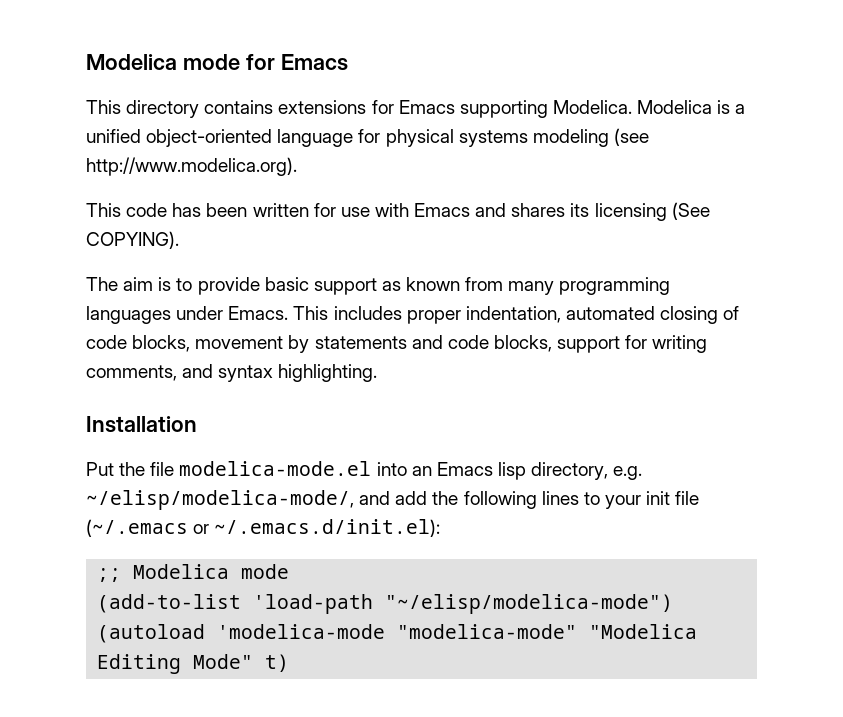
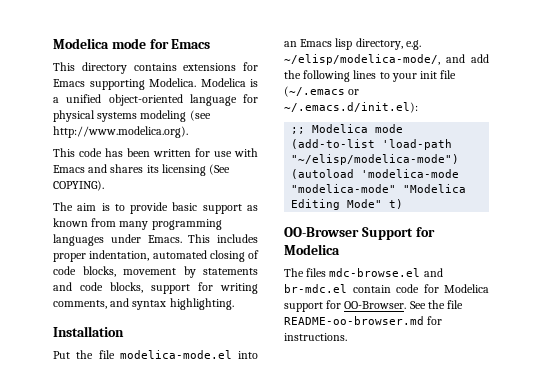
+ OO-Browser Support for Modelica
+ The files mdc-browse.el and br-mdc.el contain code for Modelica support for OO-Browser. See the file README-oo-browser.md for instructions.

